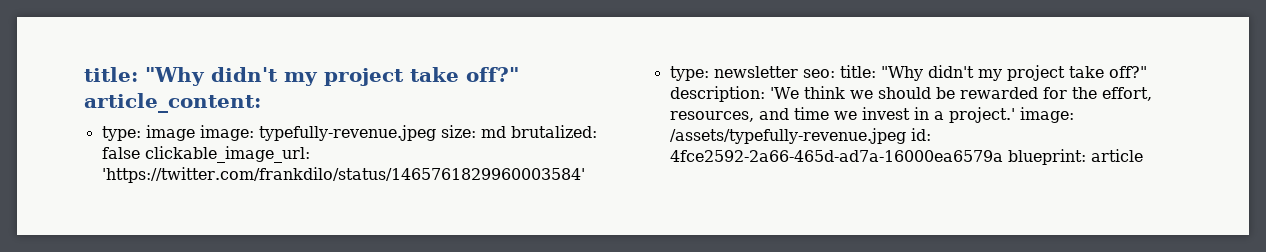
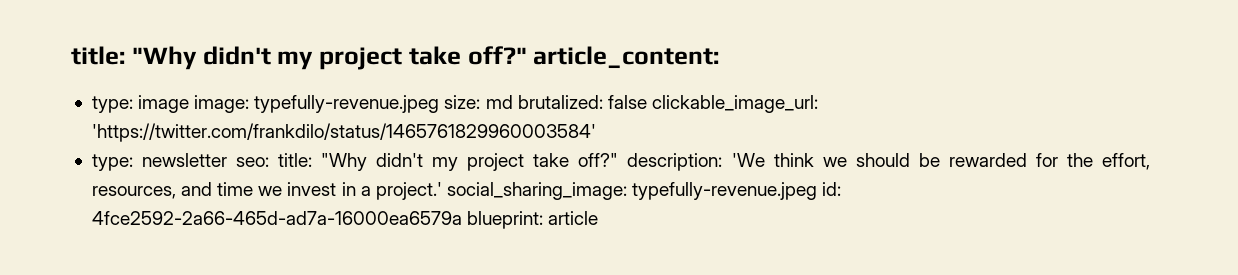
- type: newsletter seo: title: "Why didn't my project take off?" description: 'We think we should be rewarded for the effort, resources, and time we invest in a project.' image: /assets/typefully-revenue.jpeg id: 4fce2592-2a66-465d-ad7a-16000ea6579a blueprint: article
+ type: newsletter seo: title: "Why didn't my project take off?" description: 'We think we should be rewarded for the effort, resources, and time we invest in a project.' social_sharing_image: typefully-revenue.jpeg id: 4fce2592-2a66-465d-ad7a-16000ea6579a blueprint: article

